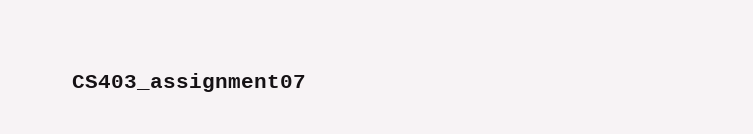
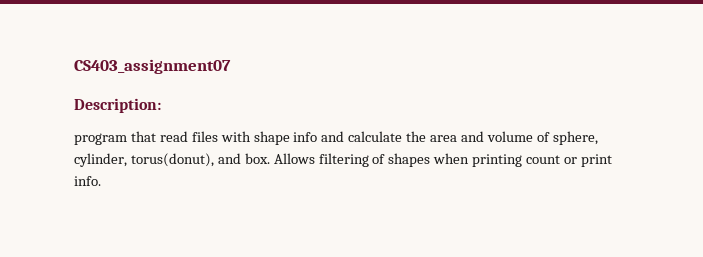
+ Description:
+ program that read files with shape info and calculate the area and volume of sphere, cylinder, torus(donut), and box. Allows filtering of shapes when printing count or print info.

